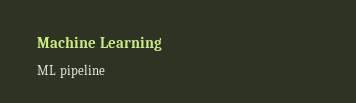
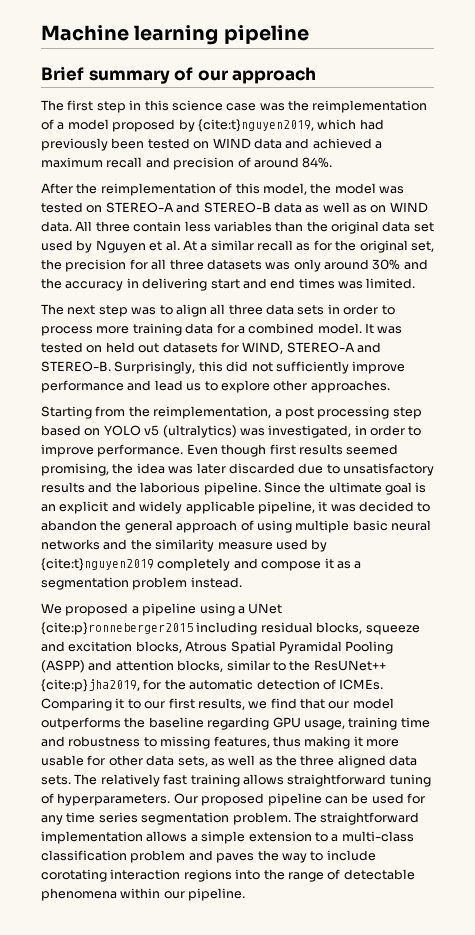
- Machine Learning
- ML pipeline
+ Machine learning pipeline
+ Brief summary of our approach
+ The first step in this science case was the reimplementation of a model proposed by {cite:t}nguyen2019, which had previously been tested on WIND data and achieved a maximum recall and precision of around 84%.
+ After the reimplementation of this model, the model was tested on STEREO-A and STEREO-B data as well as on WIND data. All three contain less variables than the original data set used by Nguyen et al. At a similar recall as for the original set, the precision for all three datasets was only around 30% and the accuracy in delivering start and end times was limited.
+ The next step was to align all three data sets in order to process more training data for a combined model. It was tested on held out datasets for WIND, STEREO-A and STEREO-B. Surprisingly, this did not sufficiently improve performance and lead us to explore other approaches.
+ Starting from the reimplementation, a post processing step based on YOLO v5 (ultralytics) was investigated, in order to improve performance. Even though first results seemed promising, the idea was later discarded due to unsatisfactory results and the laborious pipeline. Since the ultimate goal is an explicit and widely applicable pipeline, it was decided to abandon the general approach of using multiple basic neural networks and the similarity measure used by {cite:t}nguyen2019 completely and compose it as a segmentation problem instead.
+ We proposed a pipeline using a UNet {cite:p}ronneberger2015 including residual blocks, squeeze and excitation blocks, Atrous Spatial Pyramidal Pooling (ASPP) and attention blocks, similar to the ResUNet++ {cite:p}jha2019, for the automatic detection of ICMEs. Comparing it to our first results, we find that our model outperforms the baseline regarding GPU usage, training time and robustness to missing features, thus making it more usable for other data sets, as well as the three aligned data sets. The relatively fast training allows straightforward tuning of hyperparameters. Our proposed pipeline can be used for any time series segmentation problem. The straightforward implementation allows a simple extension to a multi-class classification problem and paves the way to include corotating interaction regions into the range of detectable phenomena within our pipeline.

